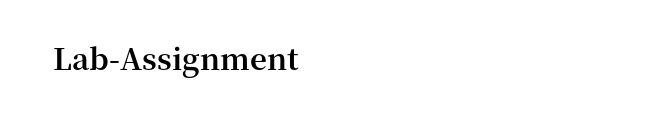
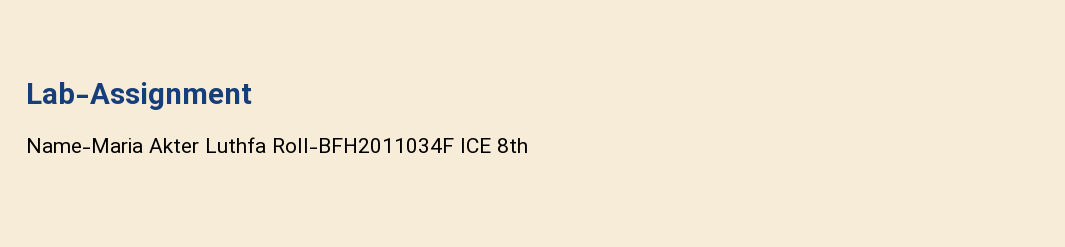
+ Name-Maria Akter Luthfa Roll-BFH2011034F ICE 8th

